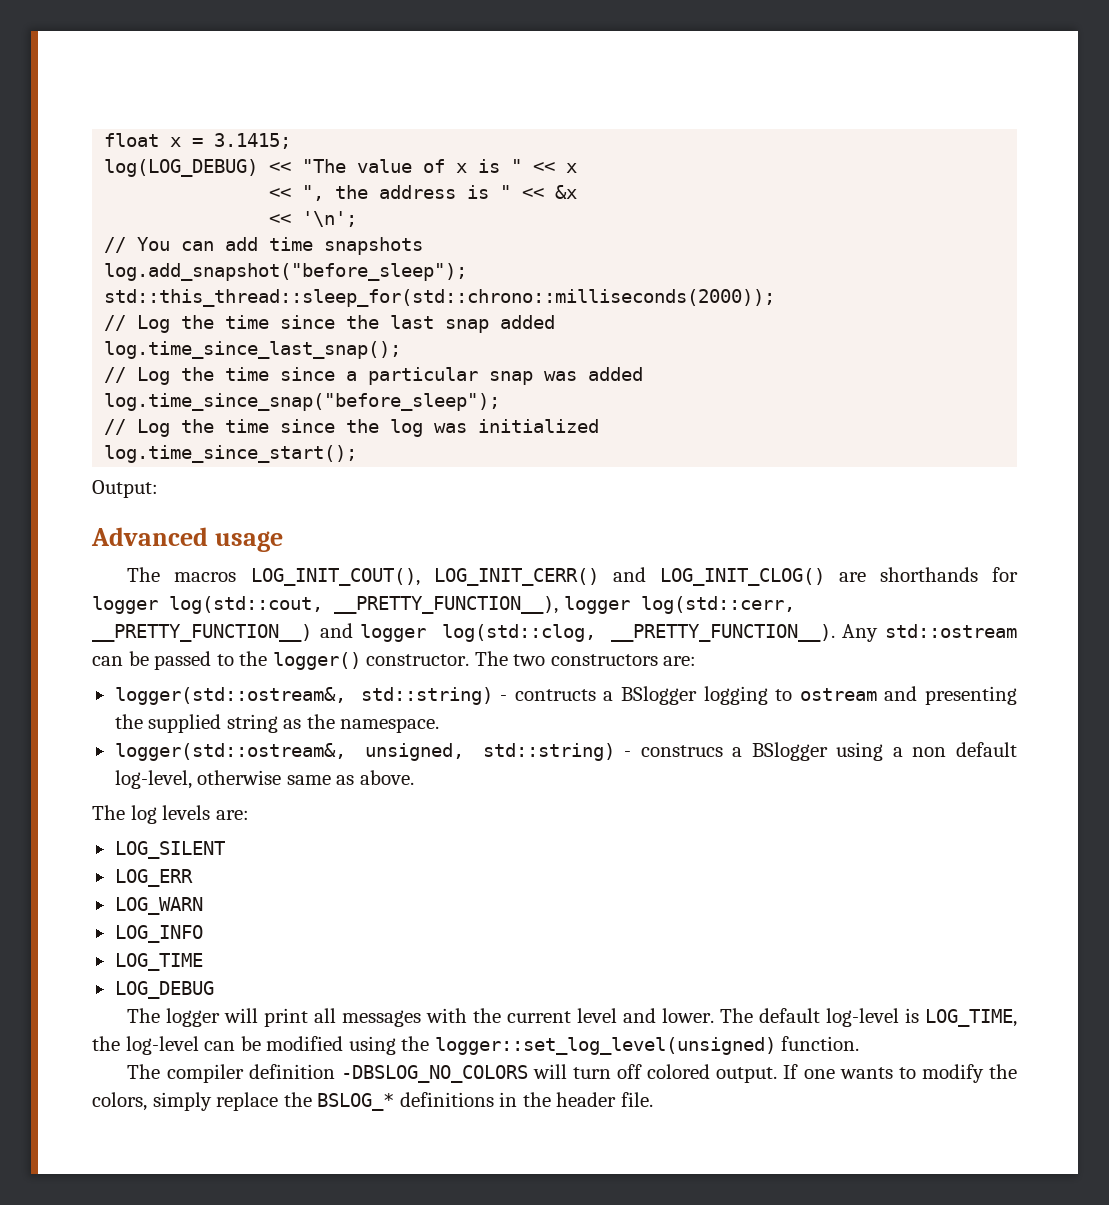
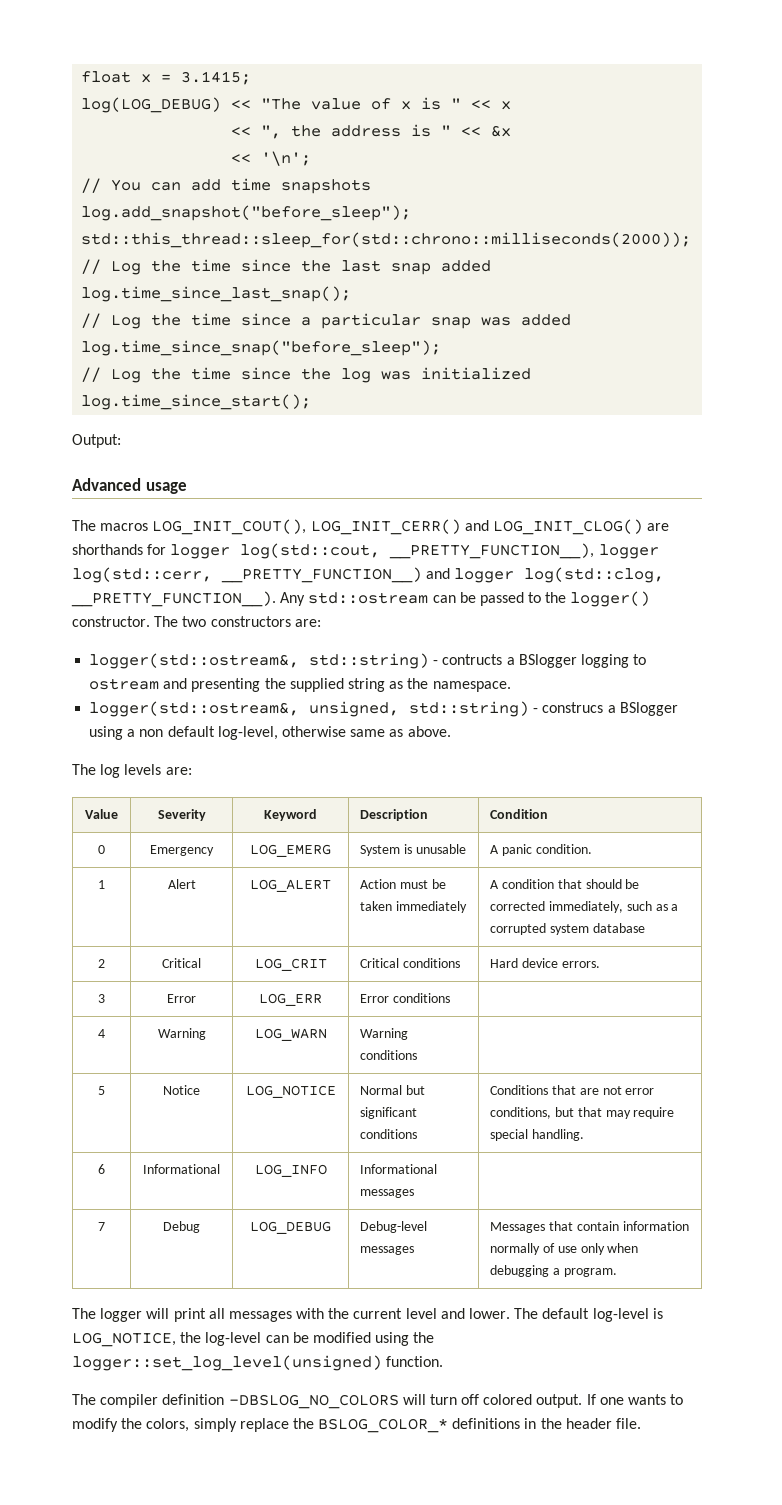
- LOG_SILENT
- LOG_ERR
- LOG_WARN
- LOG_INFO
- LOG_TIME
- LOG_DEBUG
+ Value | Severity | Keyword | Description | Condition
+ 0 | Emergency | LOG_EMERG | System is unusable | A panic condition.
+ 1 | Alert | LOG_ALERT | Action must be taken immediately | A condition that should be corrected immediately, such as a corrupted system database
+ 2 | Critical | LOG_CRIT | Critical conditions | Hard device errors.
+ 3 | Error | LOG_ERR | Error conditions |
+ 4 | Warning | LOG_WARN | Warning conditions |
+ 5 | Notice | LOG_NOTICE | Normal but significant conditions | Conditions that are not error conditions, but that may require special handling.
+ 6 | Informational | LOG_INFO | Informational messages |
+ 7 | Debug | LOG_DEBUG | Debug-level messages | Messages that contain information normally of use only when debugging a program.
- The default log-level is LOG_TIME, the log-level can be modified using the logger::set_log_level(unsigned) function.
+ The default log-level is LOG_NOTICE, the log-level can be modified using the logger::set_log_level(unsigned) function.
- If one wants to modify the colors, simply replace the BSLOG_* definitions in the header file.
+ If one wants to modify the colors, simply replace the BSLOG_COLOR_* definitions in the header file.

